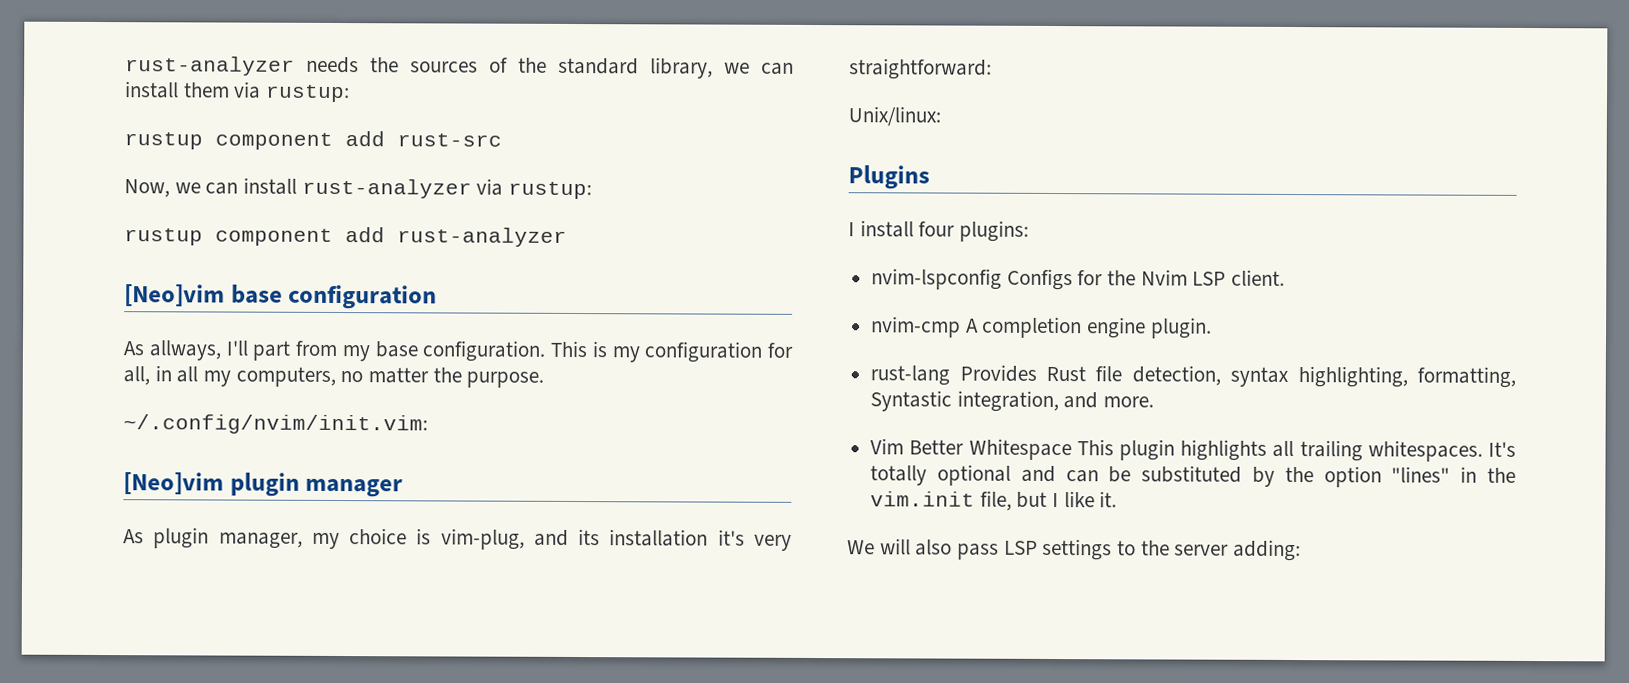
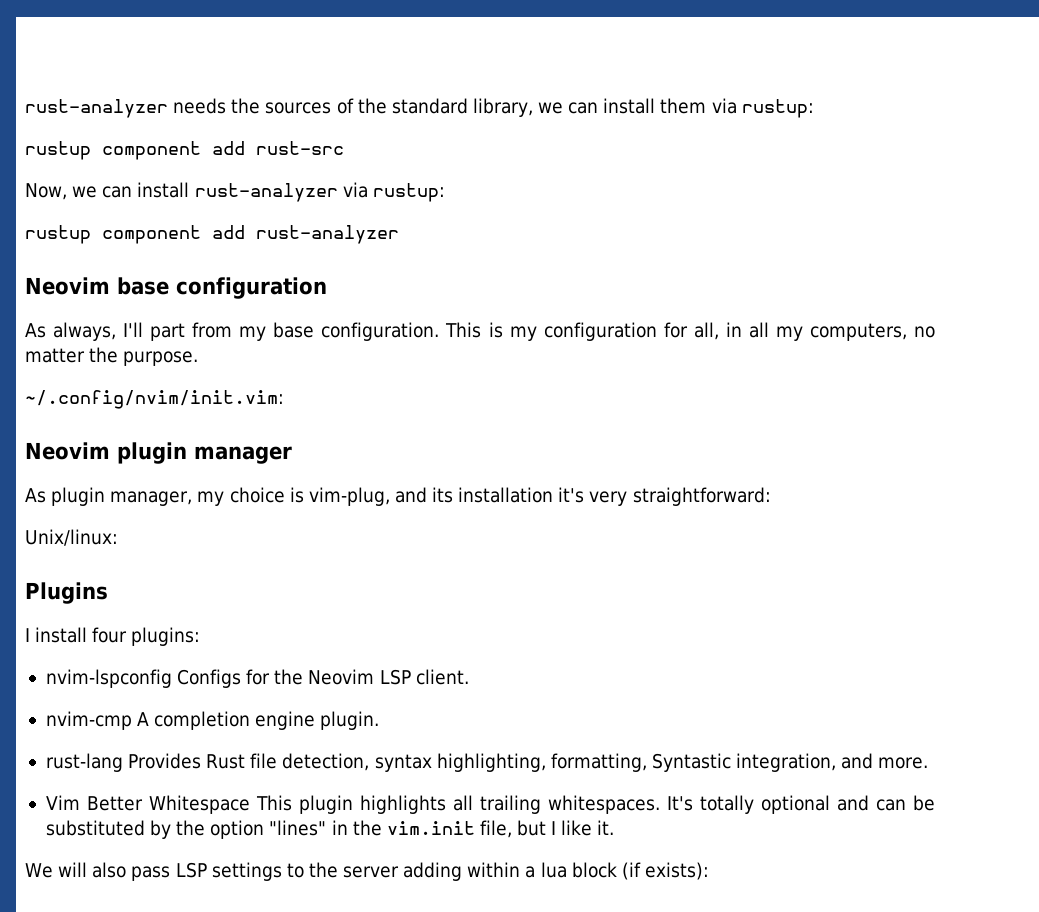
- [Neo]vim base configuration
+ Neovim base configuration
- As allways, I'll part from my base configuration.
+ As always, I'll part from my base configuration.
- [Neo]vim plugin manager
+ Neovim plugin manager
- nvim-lspconfig Configs for the Nvim LSP client.
+ nvim-lspconfig Configs for the Neovim LSP client.
- We will also pass LSP settings to the server adding:
+ We will also pass LSP settings to the server adding within a lua block (if exists):

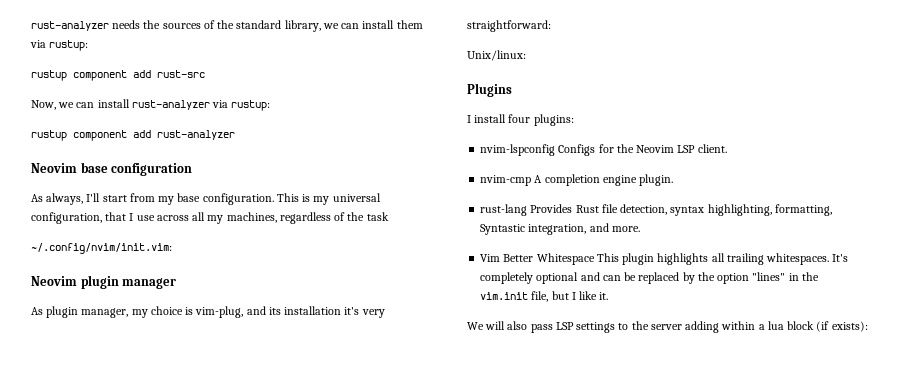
- As always, I'll part from my base configuration.
+ As always, I'll start from my base configuration.
- This is my configuration for all, in all my computers, no matter the purpose.
+ This is my universal configuration, that I use across all my machines, regardless of the task
- It's totally optional and can be substituted by the option "lines" in the vim.init file, but I like it.
+ It's completely optional and can be replaced by the option "lines" in the vim.init file, but I like it.

